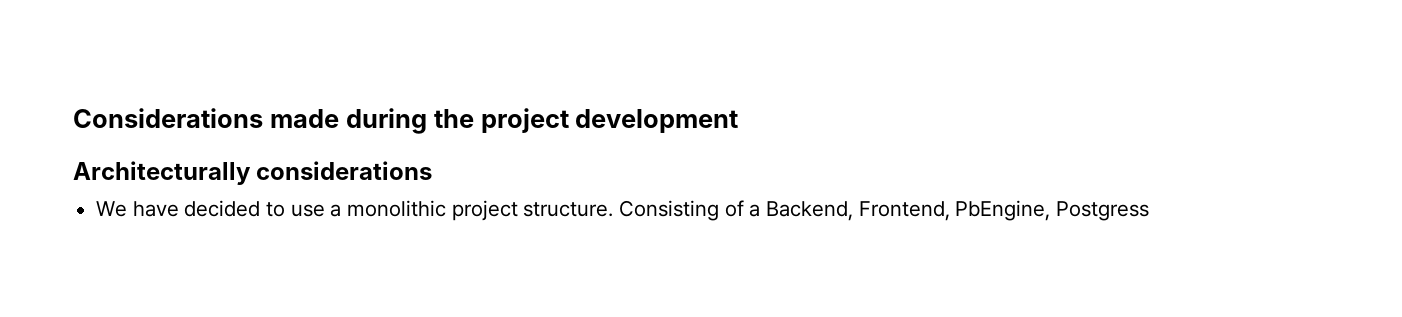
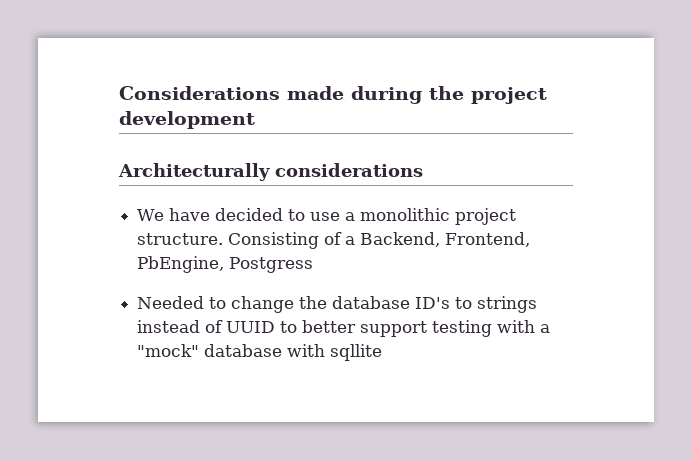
+ Needed to change the database ID's to strings instead of UUID to better support testing with a "mock" database with sqllite

